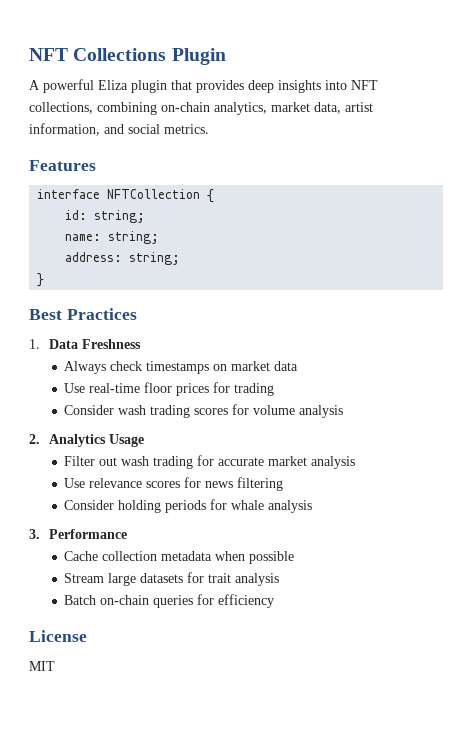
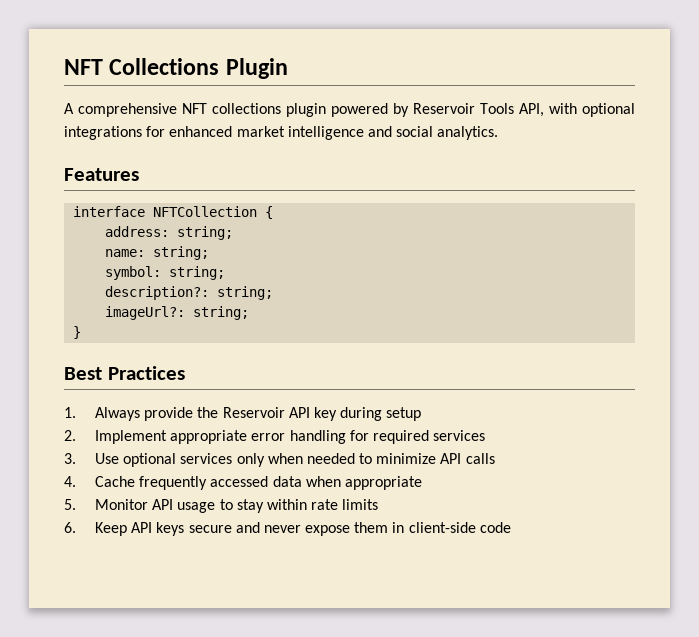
- A powerful Eliza plugin that provides deep insights into NFT collections, combining on-chain analytics, market data, artist information, and social metrics.
+ A comprehensive NFT collections plugin powered by Reservoir Tools API, with optional integrations for enhanced market intelligence and social analytics.
- id: string;
+ address: string;
- address: string;
+ symbol: string;
+ description?: string;
+ imageUrl?: string;
- 1. Data Freshness
- Always check timestamps on market data
- Use real-time floor prices for trading
- Consider wash trading scores for volume analysis
- 2. Analytics Usage
- Filter out wash trading for accurate market analysis
- Use relevance scores for news filtering
- Consider holding periods for whale analysis
- 3. Performance
- Cache collection metadata when possible
- Stream large datasets for trait analysis
- Batch on-chain queries for efficiency
- License
- MIT
+ 1. Always provide the Reservoir API key during setup
+ 2. Implement appropriate error handling for required services
+ 3. Use optional services only when needed to minimize API calls
+ 4. Cache frequently accessed data when appropriate
+ 5. Monitor API usage to stay within rate limits
+ 6. Keep API keys secure and never expose them in client-side code

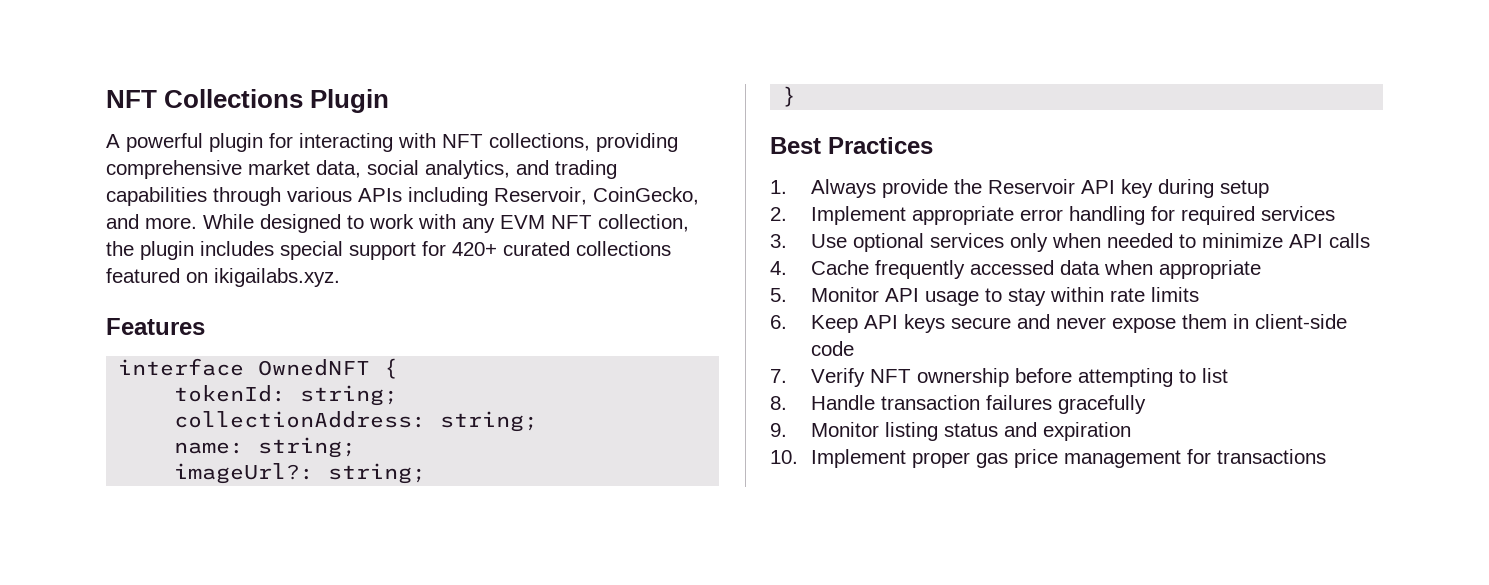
- A comprehensive NFT collections plugin powered by Reservoir Tools API, with optional integrations for enhanced market intelligence and social analytics.
+ A powerful plugin for interacting with NFT collections, providing comprehensive market data, social analytics, and trading capabilities through various APIs including Reservoir, CoinGecko, and more. While designed to work with any EVM NFT collection, the plugin includes special support for 420+ curated collections featured on ikigailabs.xyz.
- interface NFTCollection {
+ interface OwnedNFT {
- address: string;
+ tokenId: string;
+ collectionAddress: string;
- symbol: string;
- description?: string;
+ 7. Verify NFT ownership before attempting to list
+ 8. Handle transaction failures gracefully
+ 9. Monitor listing status and expiration
+ 10. Implement proper gas price management for transactions

